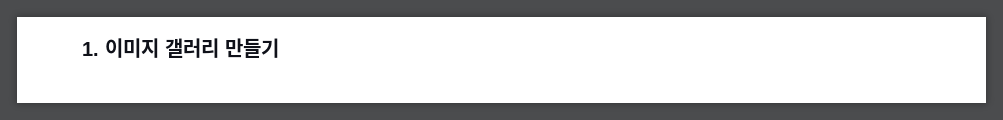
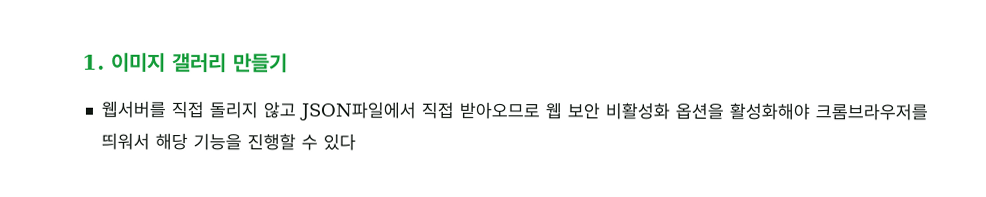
+ 웹서버를 직접 돌리지 않고 JSON파일에서 직접 받아오므로 웹 보안 비활성화 옵션을 활성화해야 크롬브라우저를 띄워서 해당 기능을 진행할 수 있다

